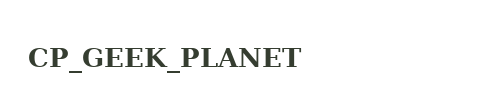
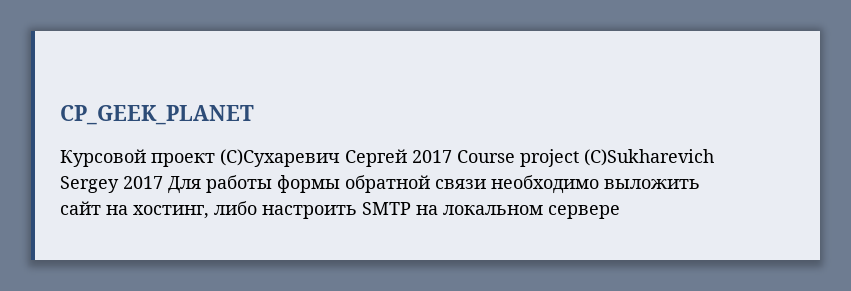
+ Курсовой проект (C)Сухаревич Сергей 2017 Course project (C)Sukharevich Sergey 2017 Для работы формы обратной связи необходимо выложить сайт на хостинг, либо настроить SMTP на локальном сервере

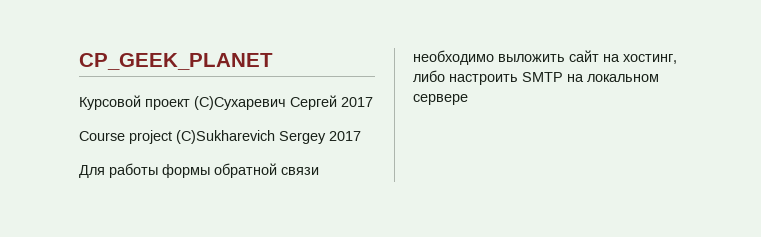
- Курсовой проект (C)Сухаревич Сергей 2017 Course project (C)Sukharevich Sergey 2017 Для работы формы обратной связи необходимо выложить сайт на хостинг, либо настроить SMTP на локальном сервере
+ Курсовой проект (C)Сухаревич Сергей 2017
+ Course project (C)Sukharevich Sergey 2017
+ Для работы формы обратной связи необходимо выложить сайт на хостинг, либо настроить SMTP на локальном сервере

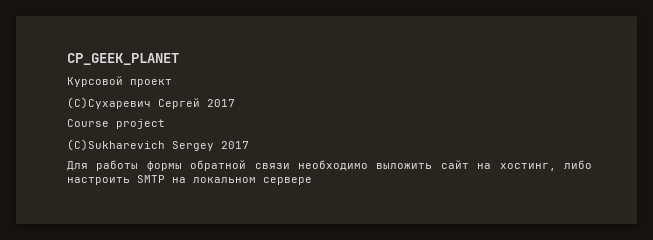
- Курсовой проект (C)Сухаревич Сергей 2017
+ Курсовой проект
+ (C)Сухаревич Сергей 2017
- Course project (C)Sukharevich Sergey 2017
+ Course project
+ (C)Sukharevich Sergey 2017

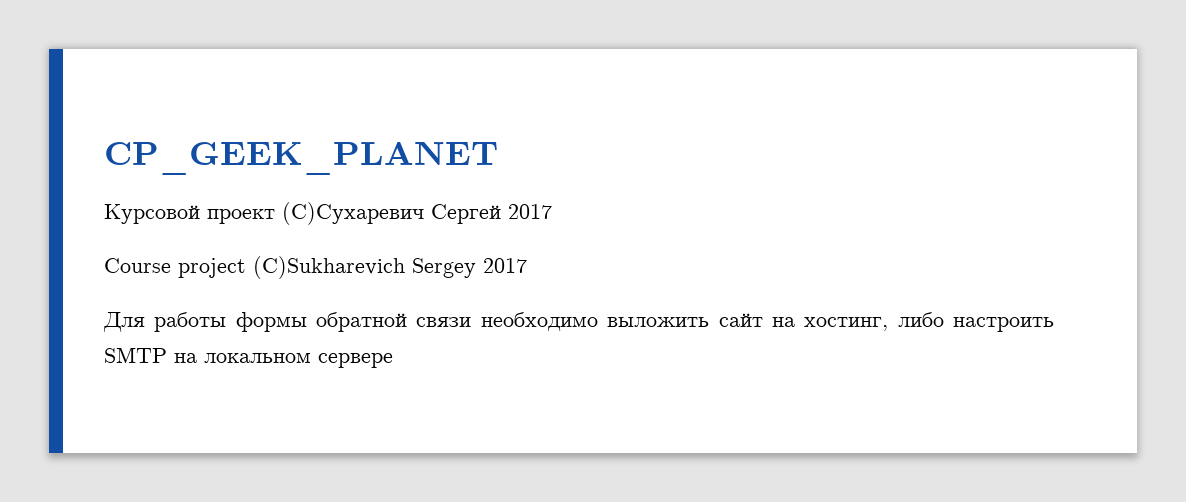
- Курсовой проект
- (C)Сухаревич Сергей 2017
+ Курсовой проект (C)Сухаревич Сергей 2017
- Course project
- (C)Sukharevich Sergey 2017
+ Course project (C)Sukharevich Sergey 2017

